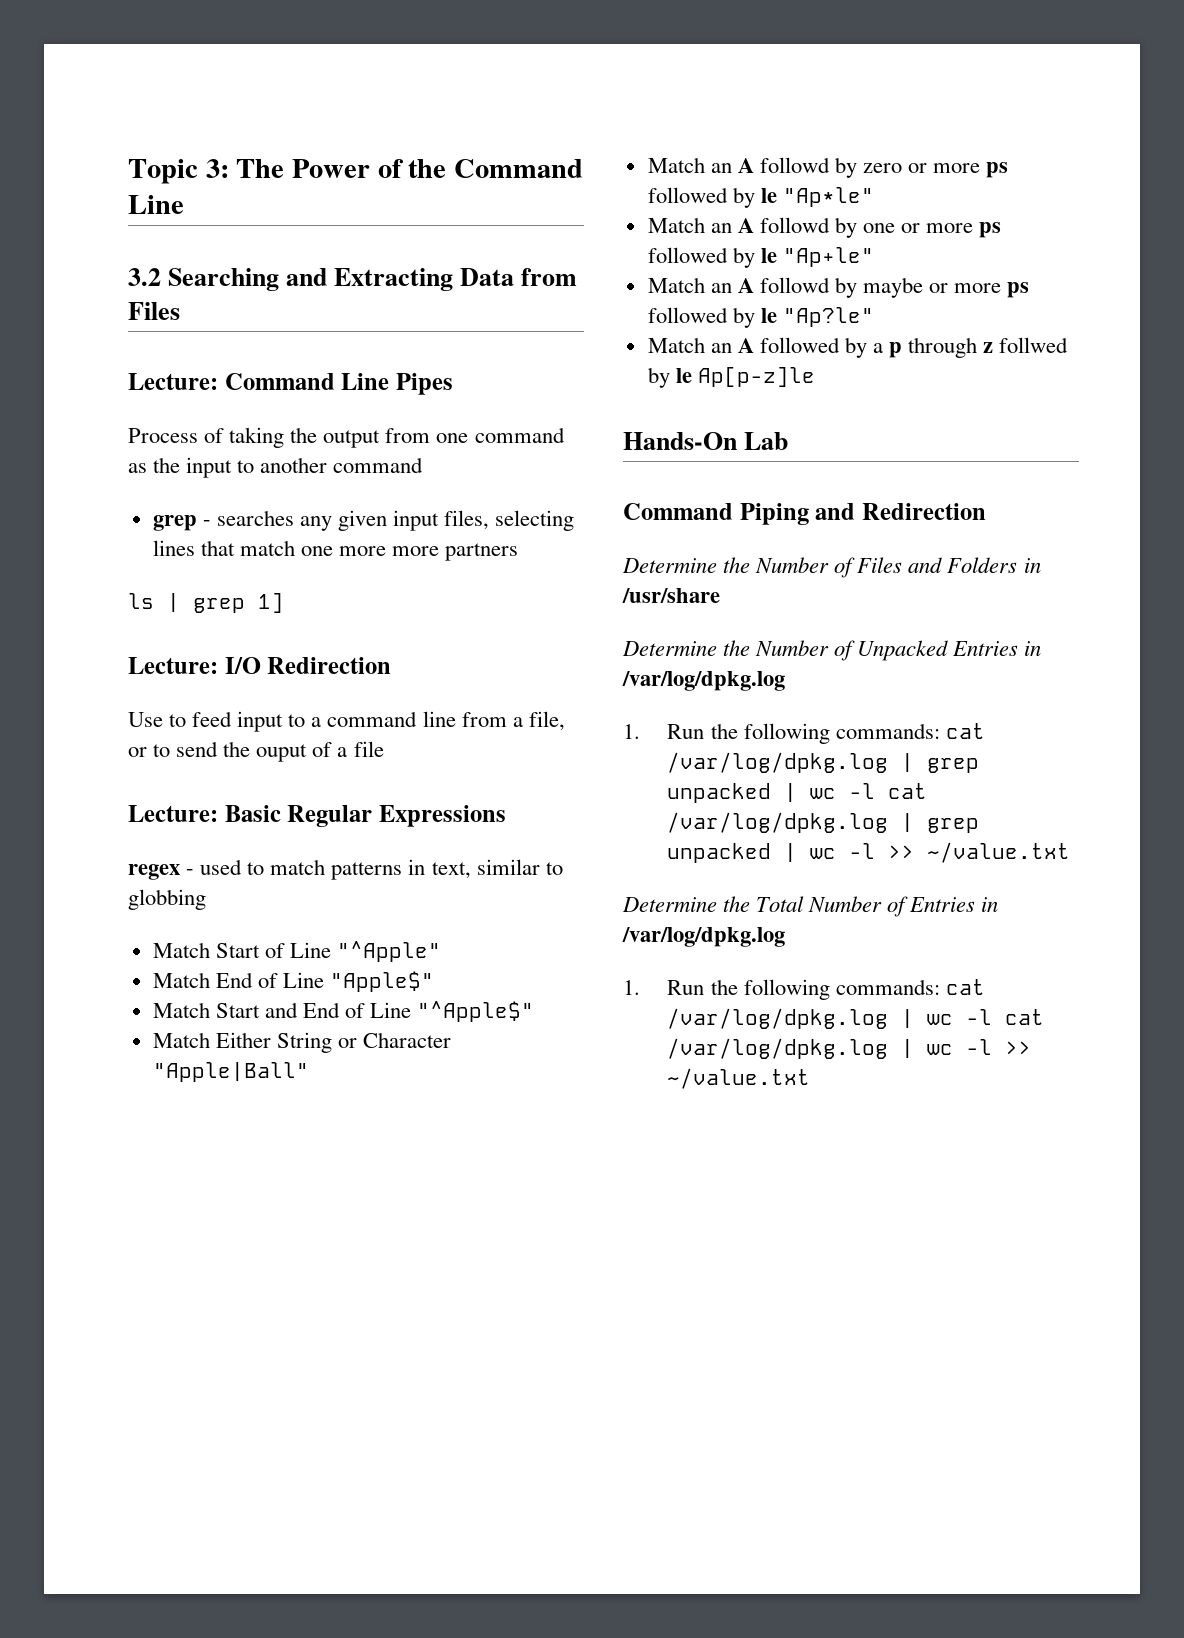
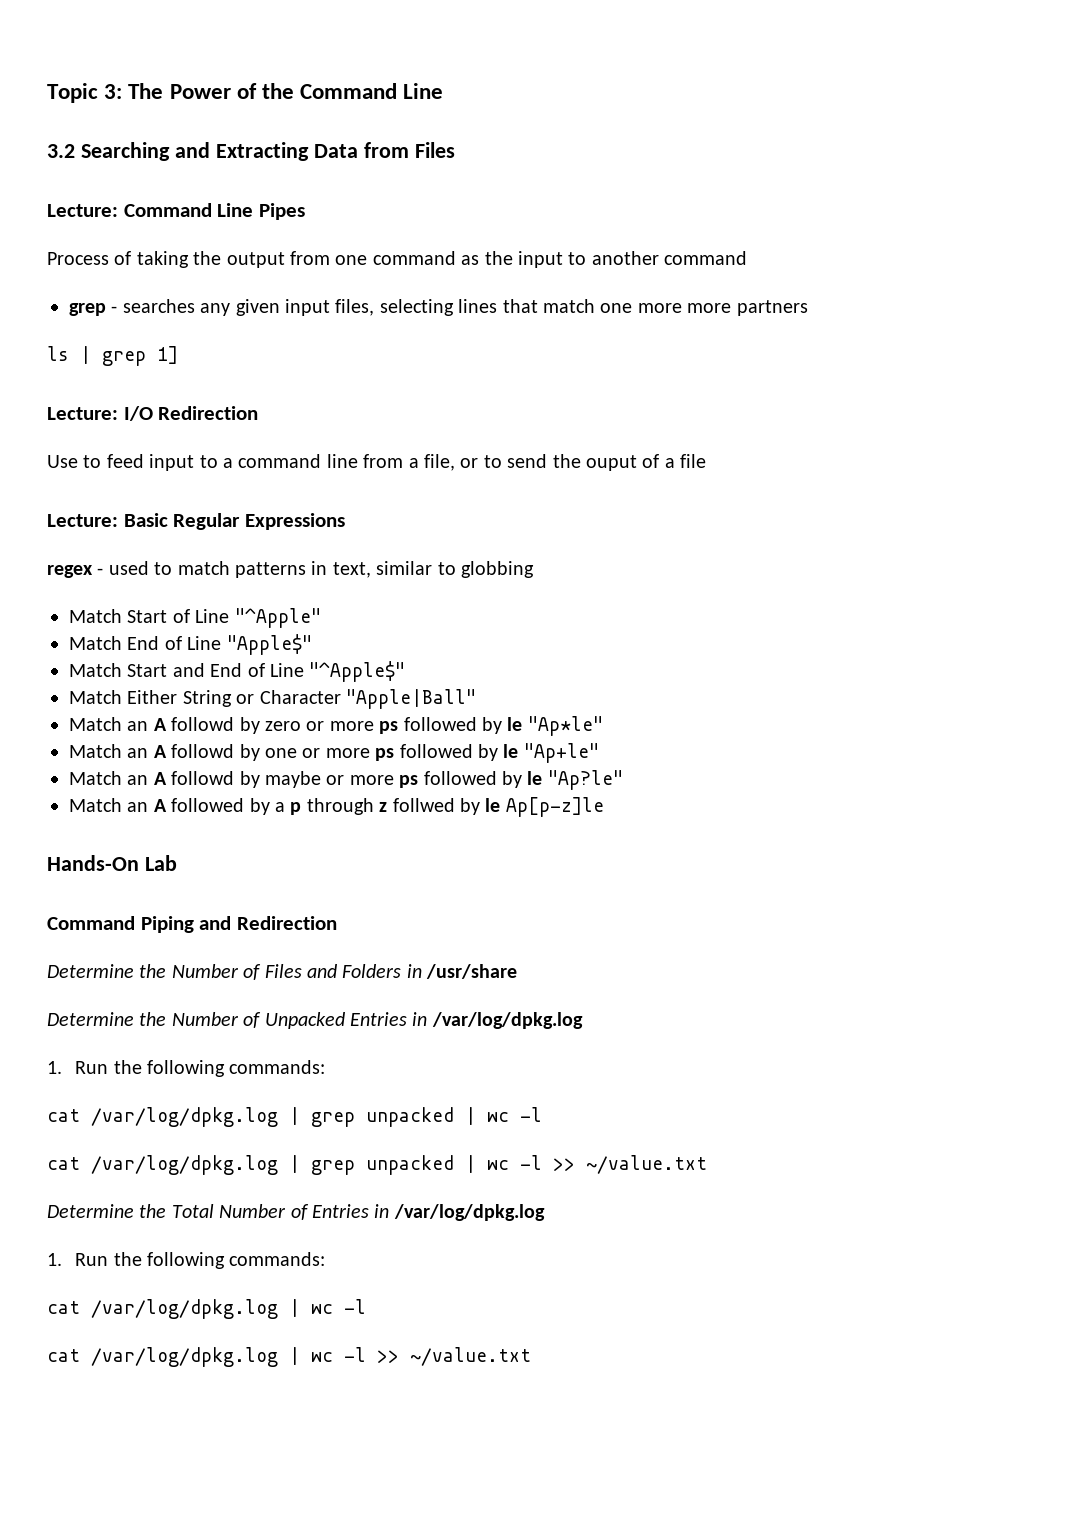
  Determine the Number of Unpacked Entries in /var/log/dpkg.log
- 1. Run the following commands: cat /var/log/dpkg.log | grep unpacked | wc -l cat /var/log/dpkg.log | grep unpacked | wc -l >> ~/value.txt
+ 1. Run the following commands:
+ cat /var/log/dpkg.log | grep unpacked | wc -l
+ cat /var/log/dpkg.log | grep unpacked | wc -l >> ~/value.txt
  Determine the Total Number of Entries in /var/log/dpkg.log
- 1. Run the following commands: cat /var/log/dpkg.log | wc -l cat /var/log/dpkg.log | wc -l >> ~/value.txt
+ 1. Run the following commands:
+ cat /var/log/dpkg.log | wc -l
+ cat /var/log/dpkg.log | wc -l >> ~/value.txt

